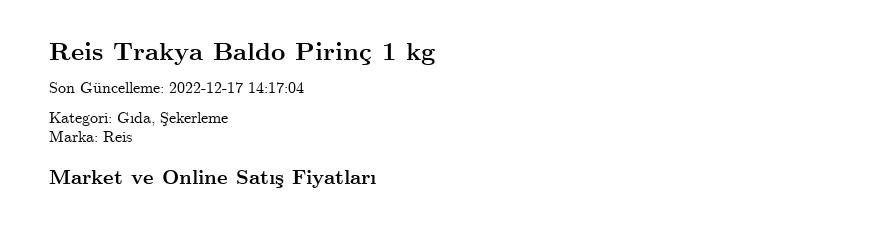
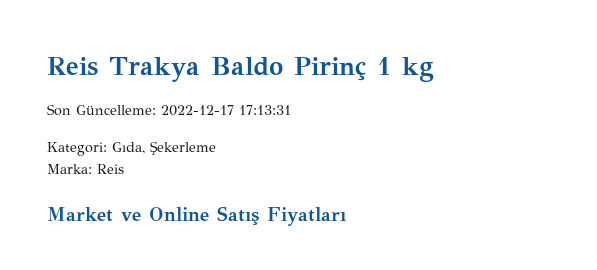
- Son Güncelleme: 2022-12-17 14:17:04
+ Son Güncelleme: 2022-12-17 17:13:31

